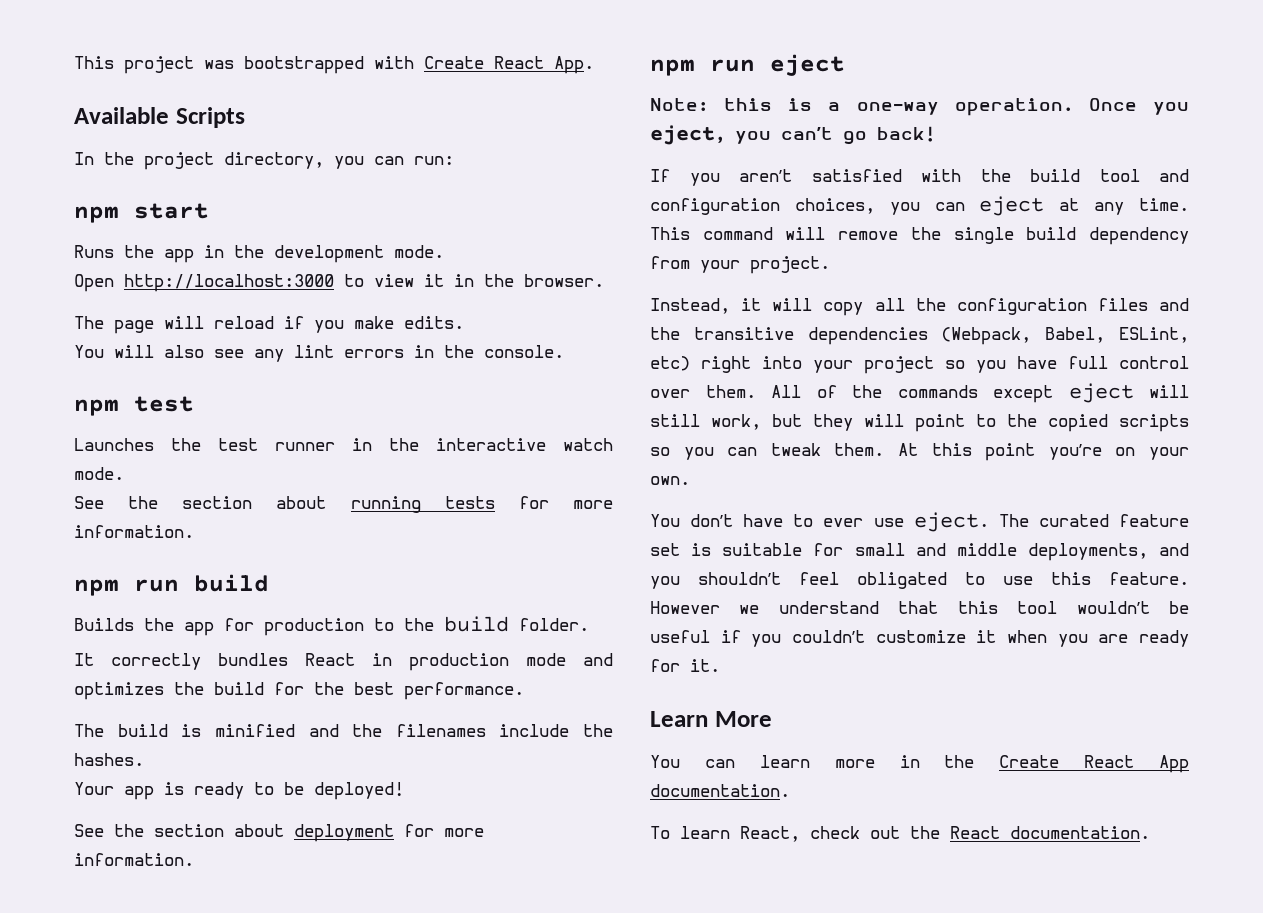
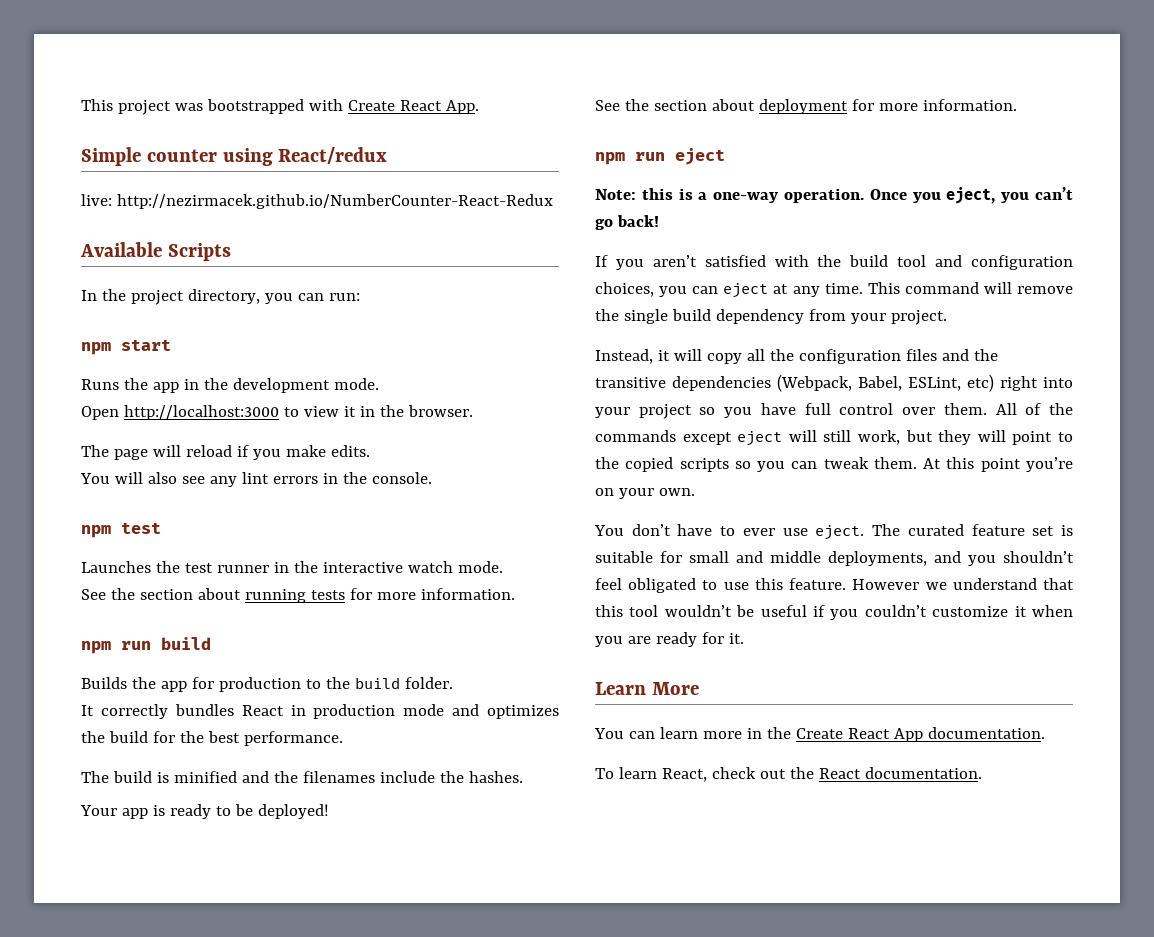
+ Simple counter using React/redux
+ live: http://nezirmacek.github.io/NumberCounter-React-Redux

